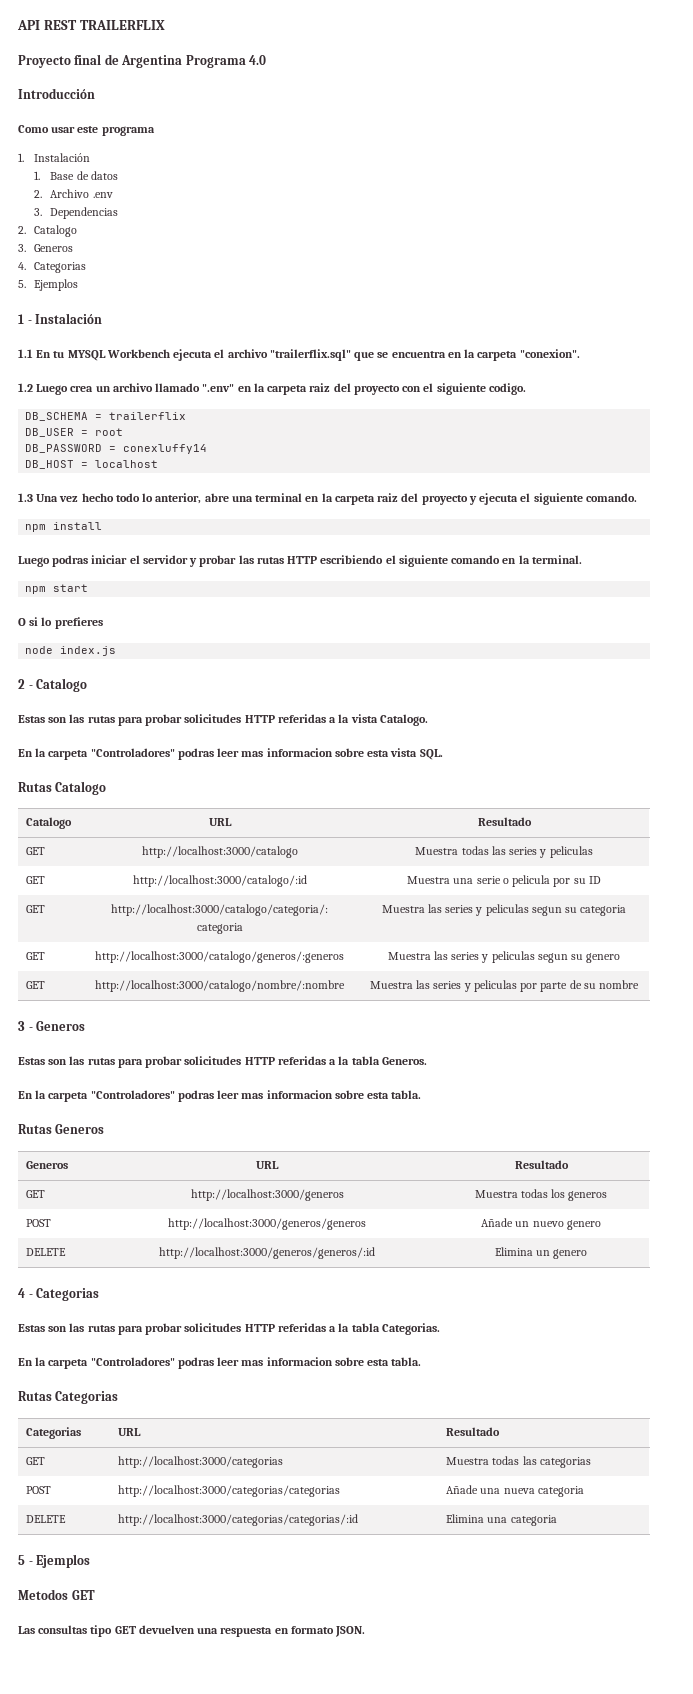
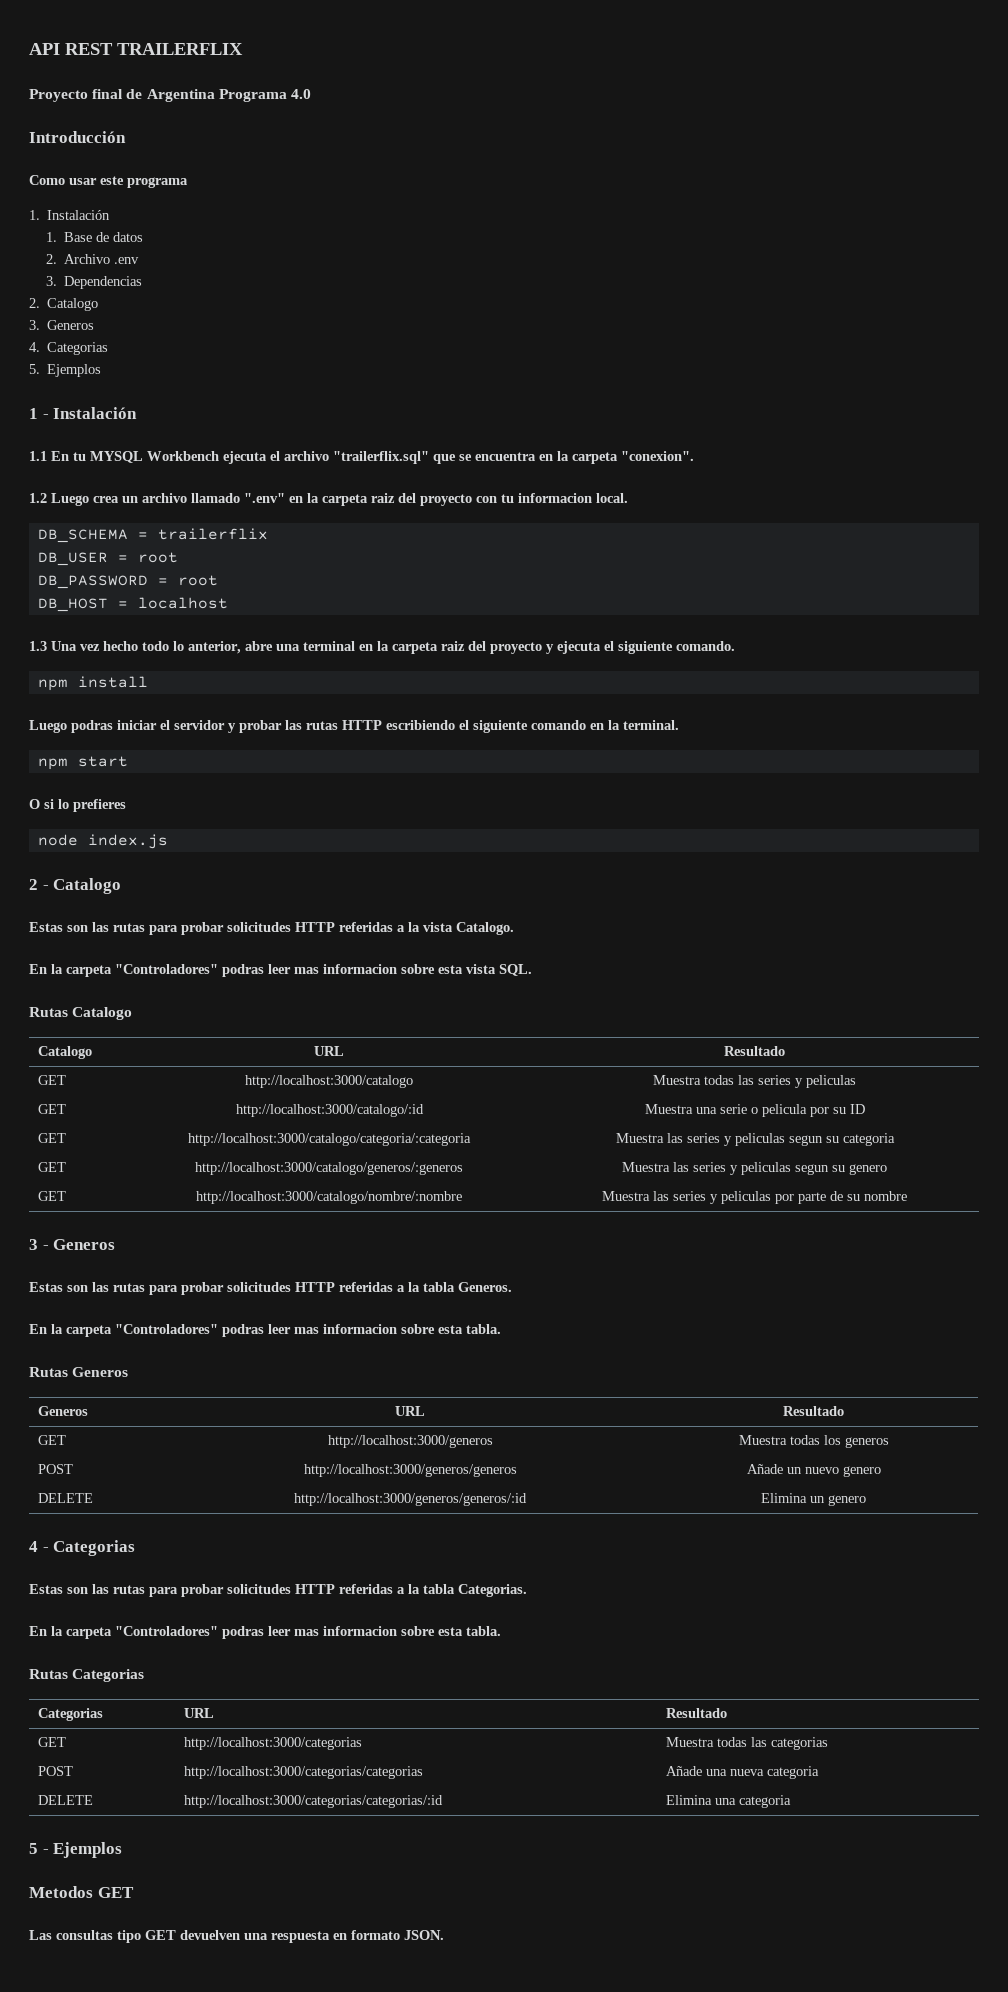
- 1.2 Luego crea un archivo llamado ".env" en la carpeta raiz del proyecto con el siguiente codigo.
+ 1.2 Luego crea un archivo llamado ".env" en la carpeta raiz del proyecto con tu informacion local.
- DB_PASSWORD = conexluffy14
+ DB_PASSWORD = root

